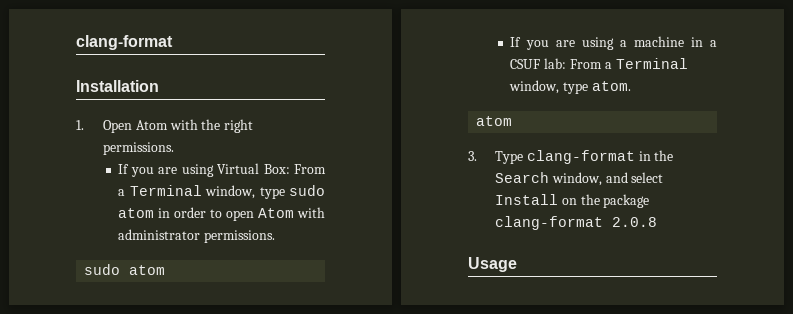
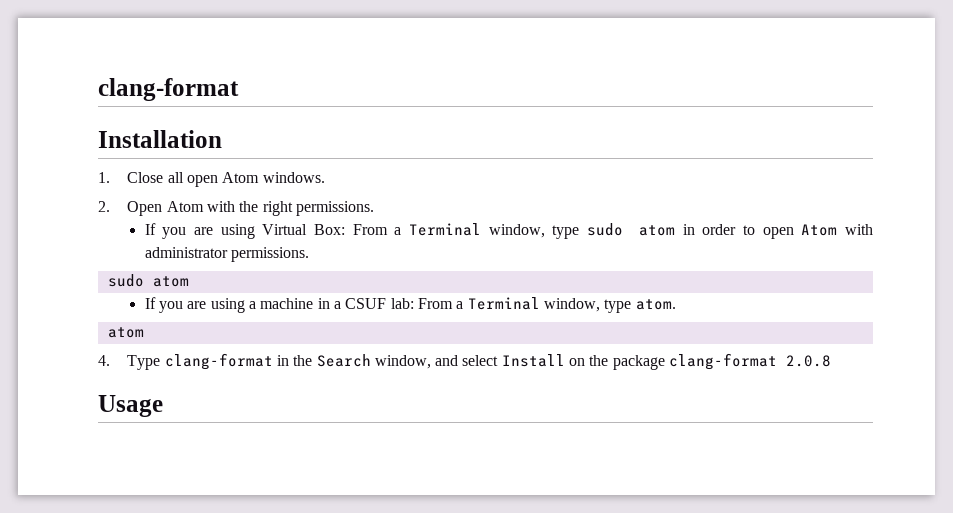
- 1. Open Atom with the right permissions.
+ 1. Close all open Atom windows.
+ 2. Open Atom with the right permissions.
- 3. Type clang-format in the Search window, and select Install on the package clang-format 2.0.8
+ 4. Type clang-format in the Search window, and select Install on the package clang-format 2.0.8

